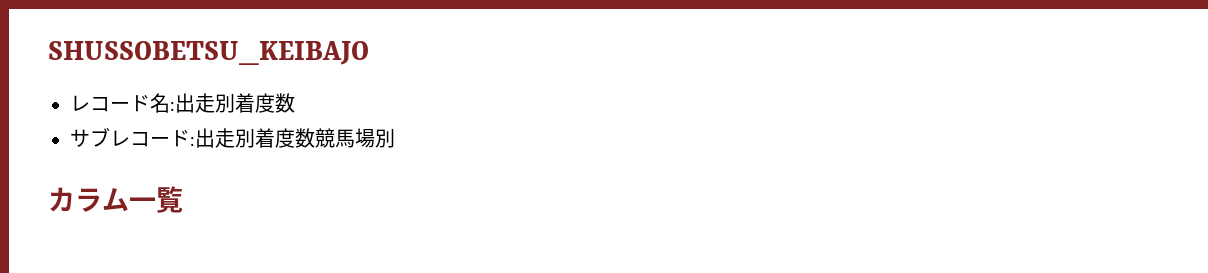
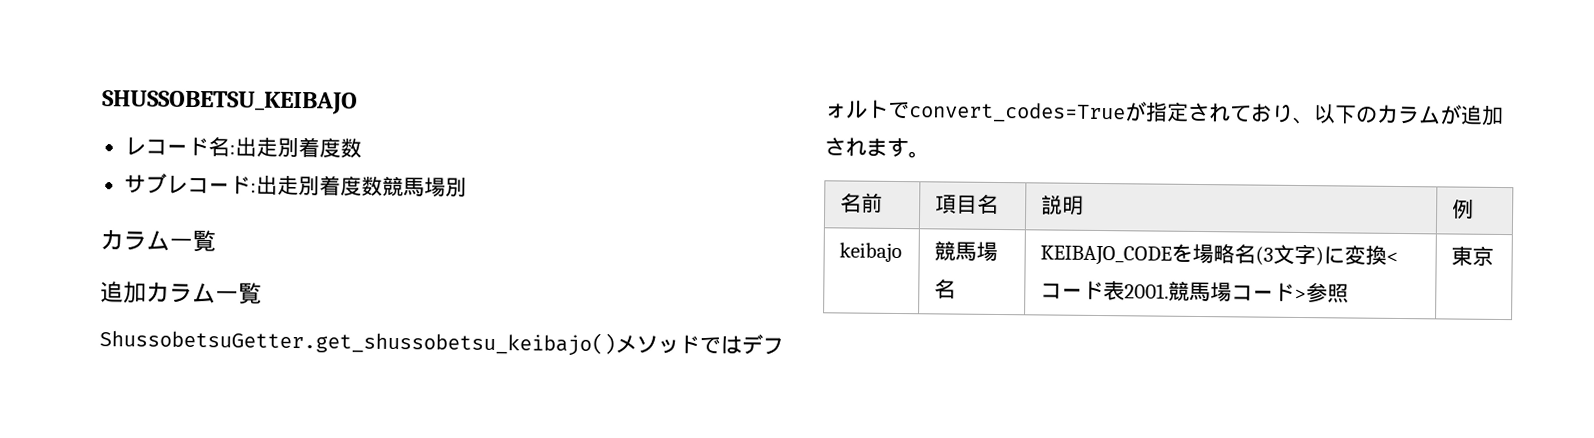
+ 追加カラム一覧
+ ShussobetsuGetter.get_shussobetsu_keibajo()メソッドではデフォルトでconvert_codes=Trueが指定されており、以下のカラムが追加されます。
+ 名前 | 項目名 | 説明 | 例
+ keibajo | 競馬場名 | KEIBAJO_CODEを場略名(3文字)に変換<コード表2001.競馬場コード>参照 | 東京

